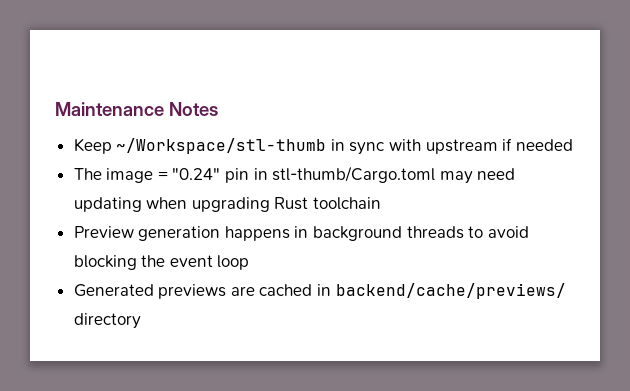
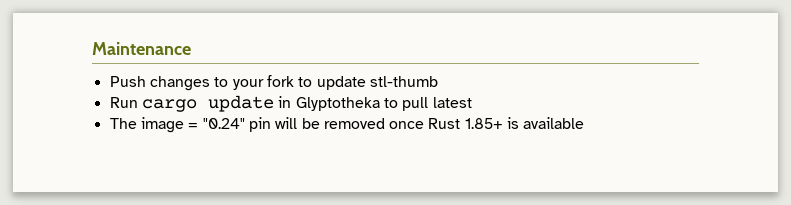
- Maintenance Notes
- Keep ~/Workspace/stl-thumb in sync with upstream if needed
+ Maintenance
+ Push changes to your fork to update stl-thumb
+ Run cargo update in Glyptotheka to pull latest
- The image = "0.24" pin in stl-thumb/Cargo.toml may need updating when upgrading Rust toolchain
- Preview generation happens in background threads to avoid blocking the event loop
- Generated previews are cached in backend/cache/previews/ directory
+ The image = "0.24" pin will be removed once Rust 1.85+ is available

